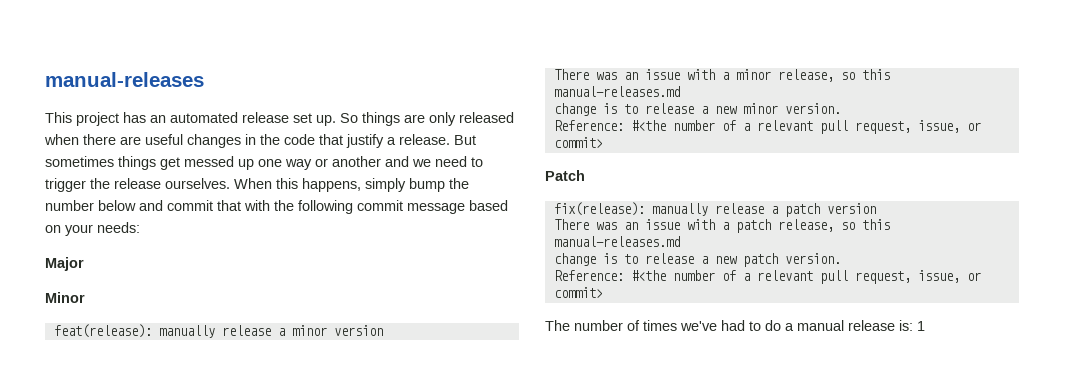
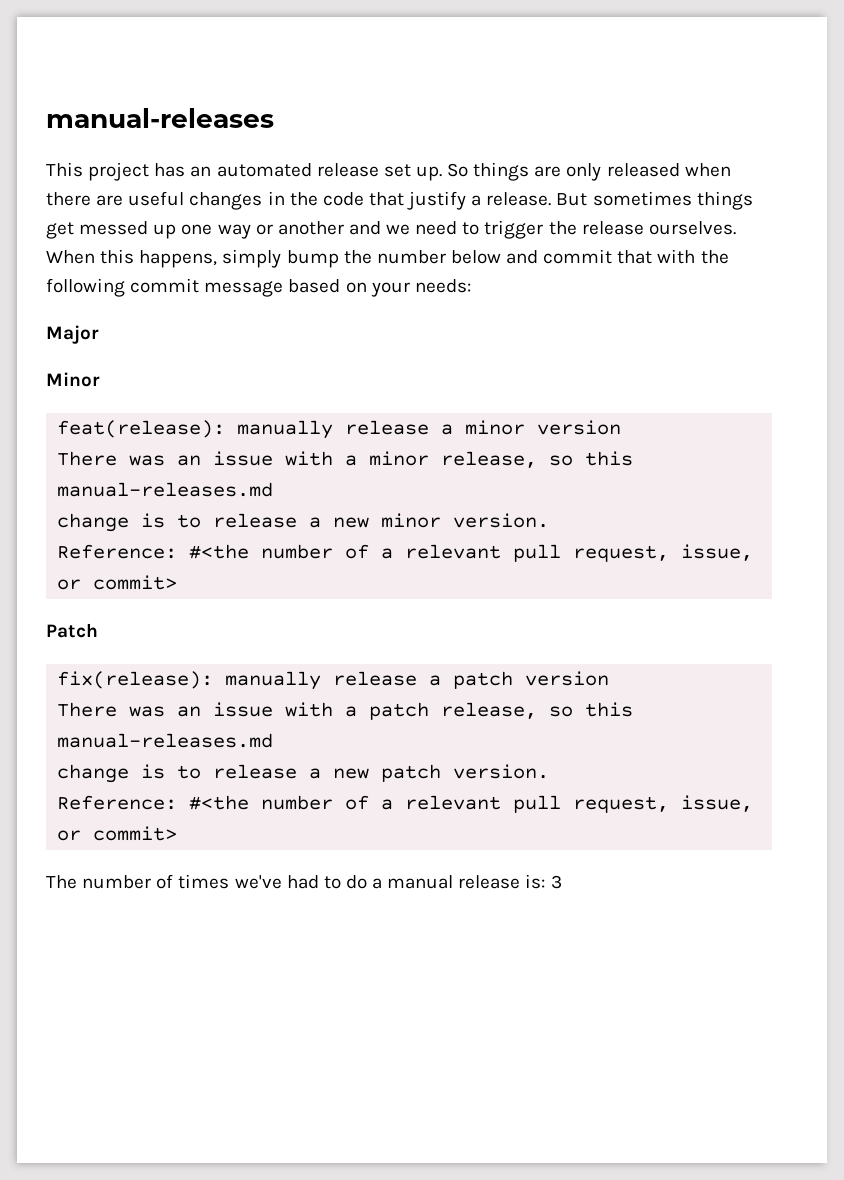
- The number of times we've had to do a manual release is: 1
+ The number of times we've had to do a manual release is: 3

